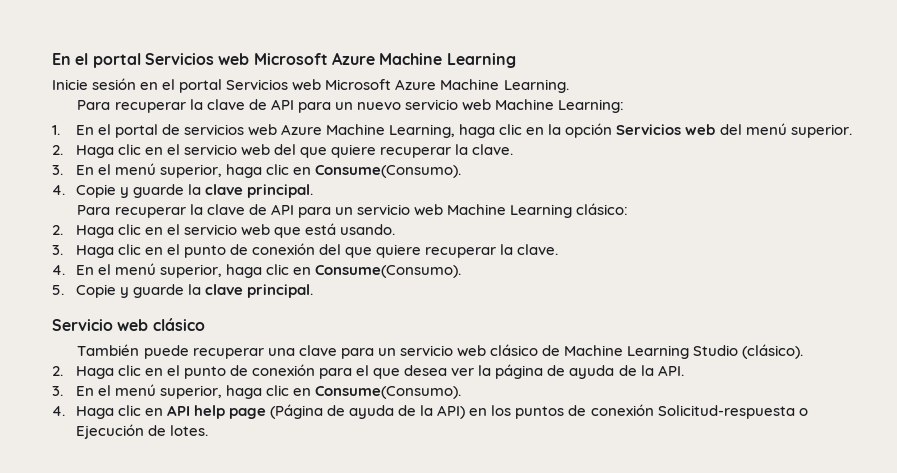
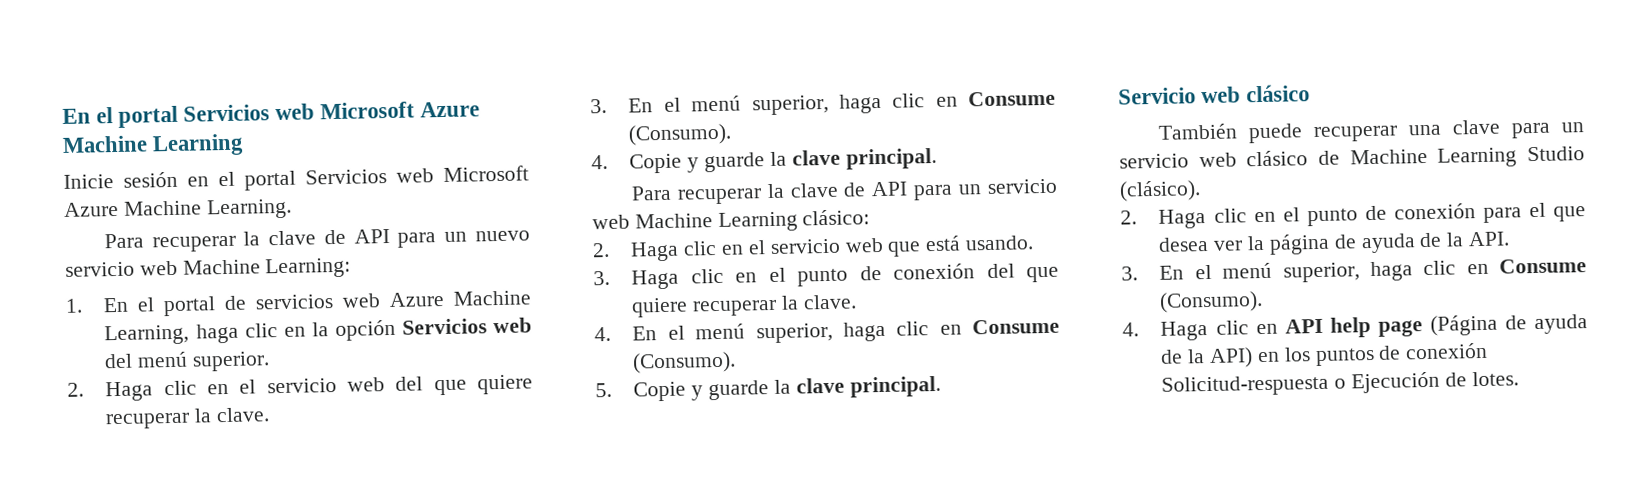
  2. Haga clic en el servicio web del que quiere recuperar la clave.
- 3. En el menú superior, haga clic en Consume(Consumo).
+ 3. En el menú superior, haga clic en Consume (Consumo).
- 4. En el menú superior, haga clic en Consume(Consumo).
+ 4. En el menú superior, haga clic en Consume (Consumo).
  2. Haga clic en el punto de conexión para el que desea ver la página de ayuda de la API.
- 3. En el menú superior, haga clic en Consume(Consumo).
+ 3. En el menú superior, haga clic en Consume (Consumo).

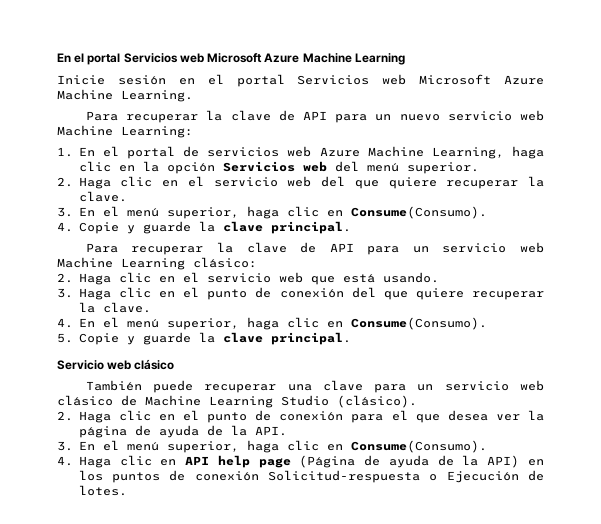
  2. Haga clic en el servicio web del que quiere recuperar la clave.
- 3. En el menú superior, haga clic en Consume (Consumo).
+ 3. En el menú superior, haga clic en Consume(Consumo).
- 4. En el menú superior, haga clic en Consume (Consumo).
+ 4. En el menú superior, haga clic en Consume(Consumo).
  2. Haga clic en el punto de conexión para el que desea ver la página de ayuda de la API.
- 3. En el menú superior, haga clic en Consume (Consumo).
+ 3. En el menú superior, haga clic en Consume(Consumo).

